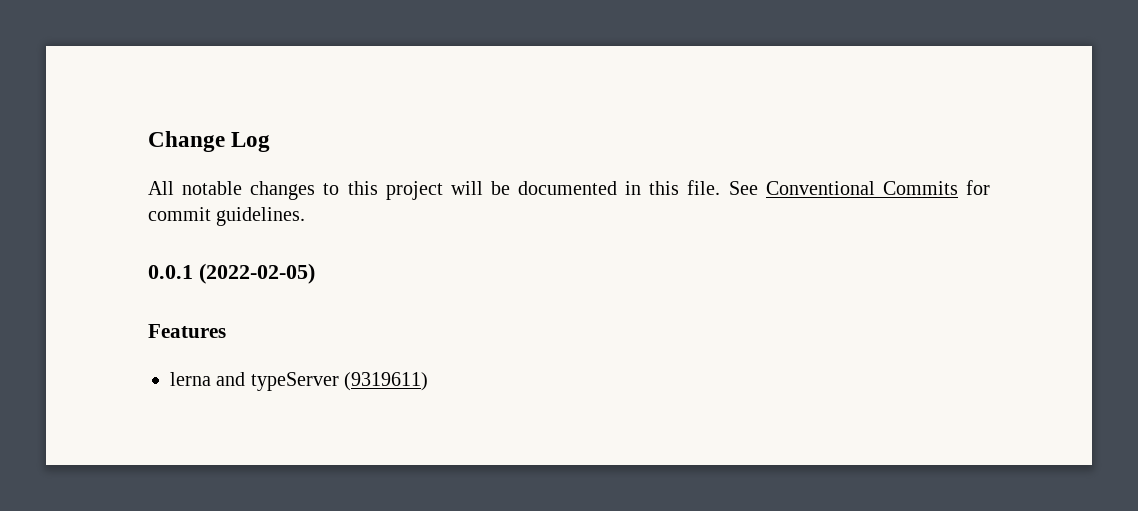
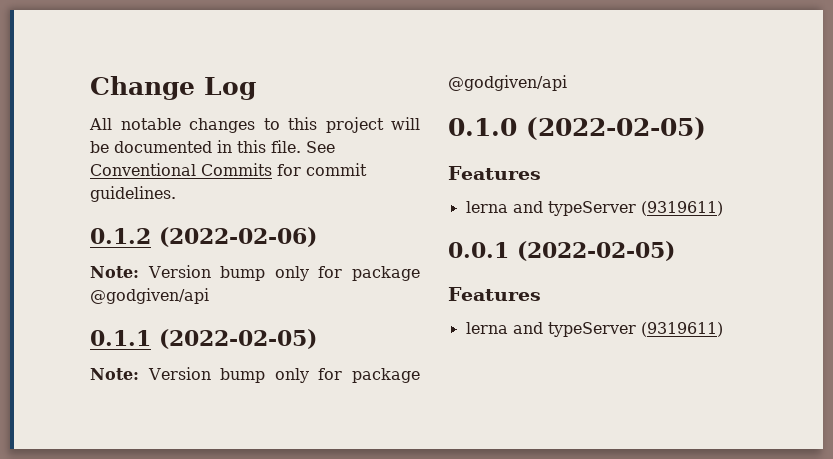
+ 0.1.2 (2022-02-06)
+ Note: Version bump only for package @godgiven/api
+ 0.1.1 (2022-02-05)
+ Note: Version bump only for package @godgiven/api
+ 0.1.0 (2022-02-05)
+ Features
+ lerna and typeServer (9319611)

